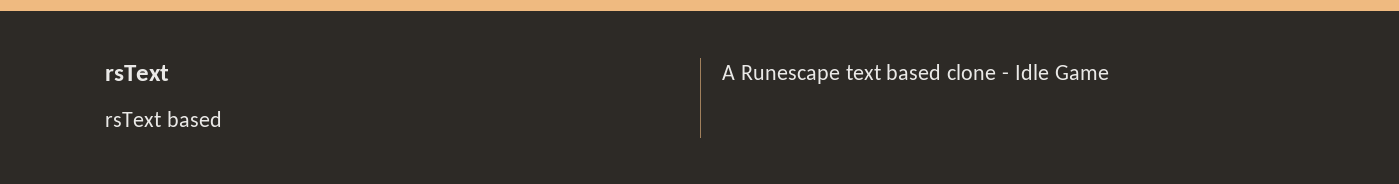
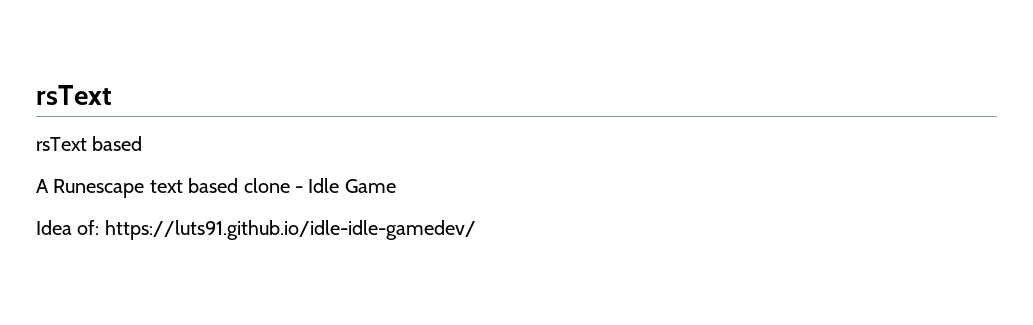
+ Idea of: https://luts91.github.io/idle-idle-gamedev/

